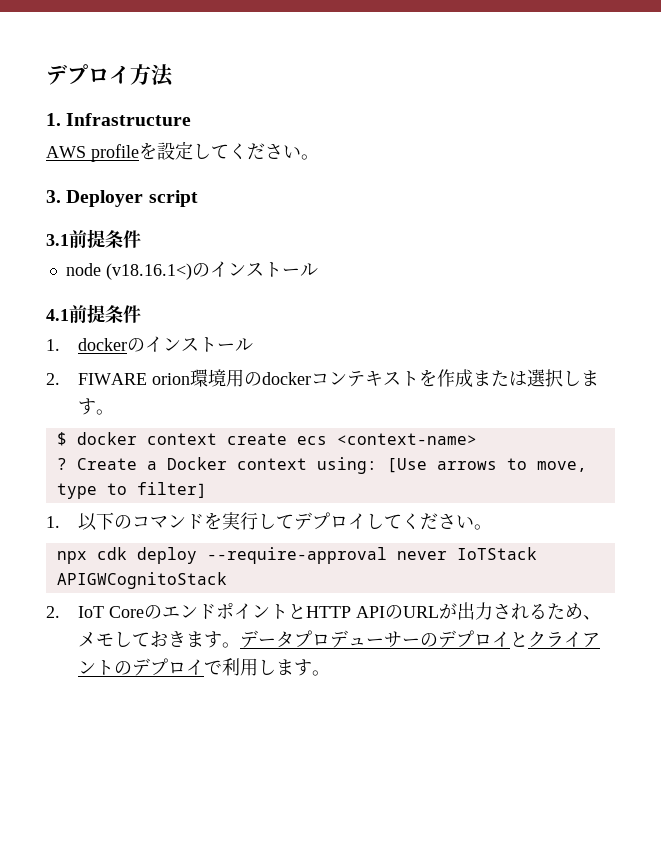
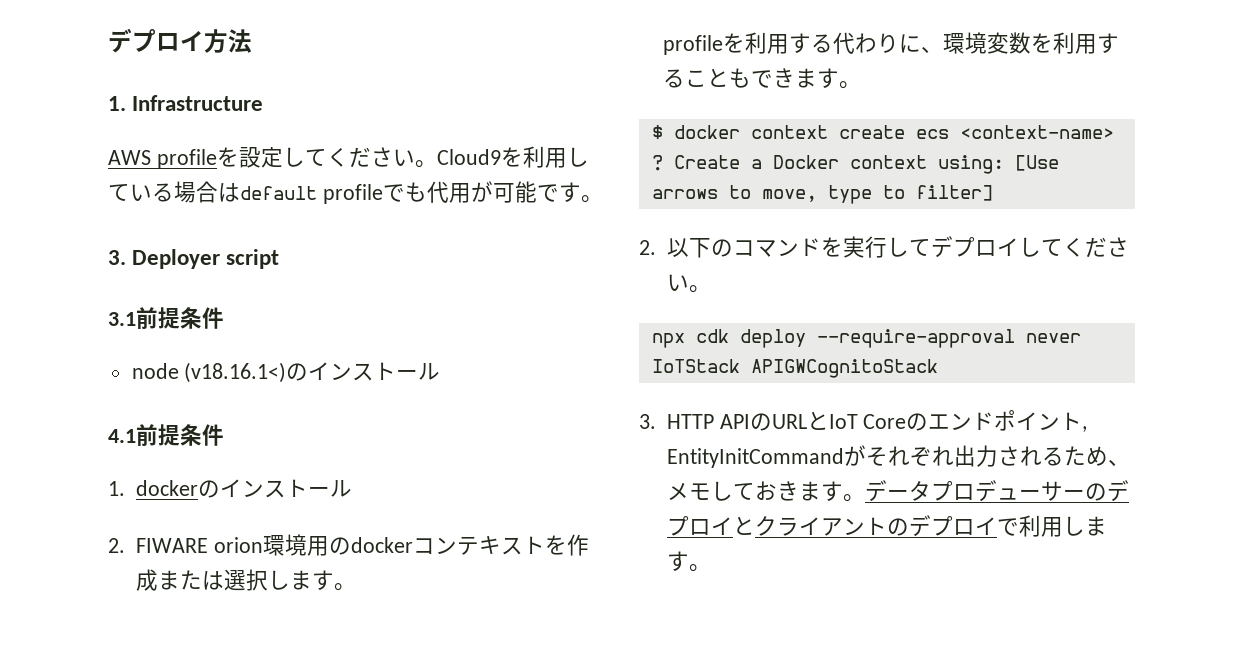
+ Cloud9を利用している場合はdefault profileでも代用が可能です。
+ profileを利用する代わりに、環境変数を利用することもできます。
- 1.以下のコマンドを実行してデプロイしてください。
+ 2.以下のコマンドを実行してデプロイしてください。
- 2. IoT CoreのエンドポイントとHTTP APIのURLが出力されるため、メモしておきます。
+ 3. HTTP APIのURLとIoT Coreのエンドポイント, EntityInitCommandがそれぞれ出力されるため、メモしておきます。

